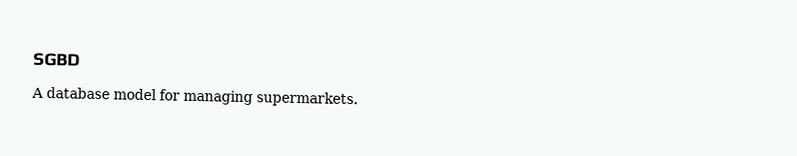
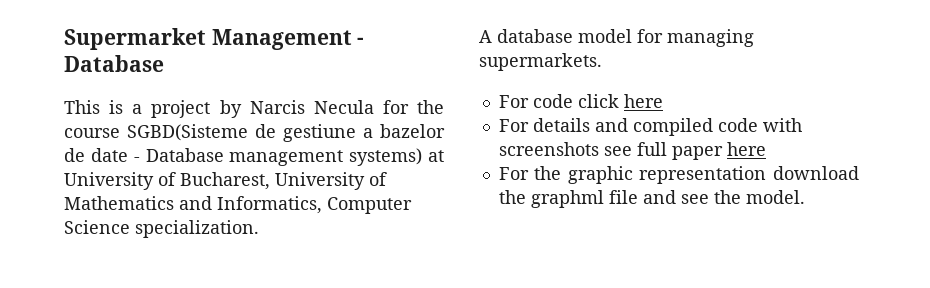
- SGBD
+ Supermarket Management - Database
+ This is a project by Narcis Necula for the course SGBD(Sisteme de gestiune a bazelor de date - Database management systems) at University of Bucharest, University of Mathematics and Informatics, Computer Science specialization.
+ For code click here
+ For details and compiled code with screenshots see full paper here
+ For the graphic representation download the graphml file and see the model.

